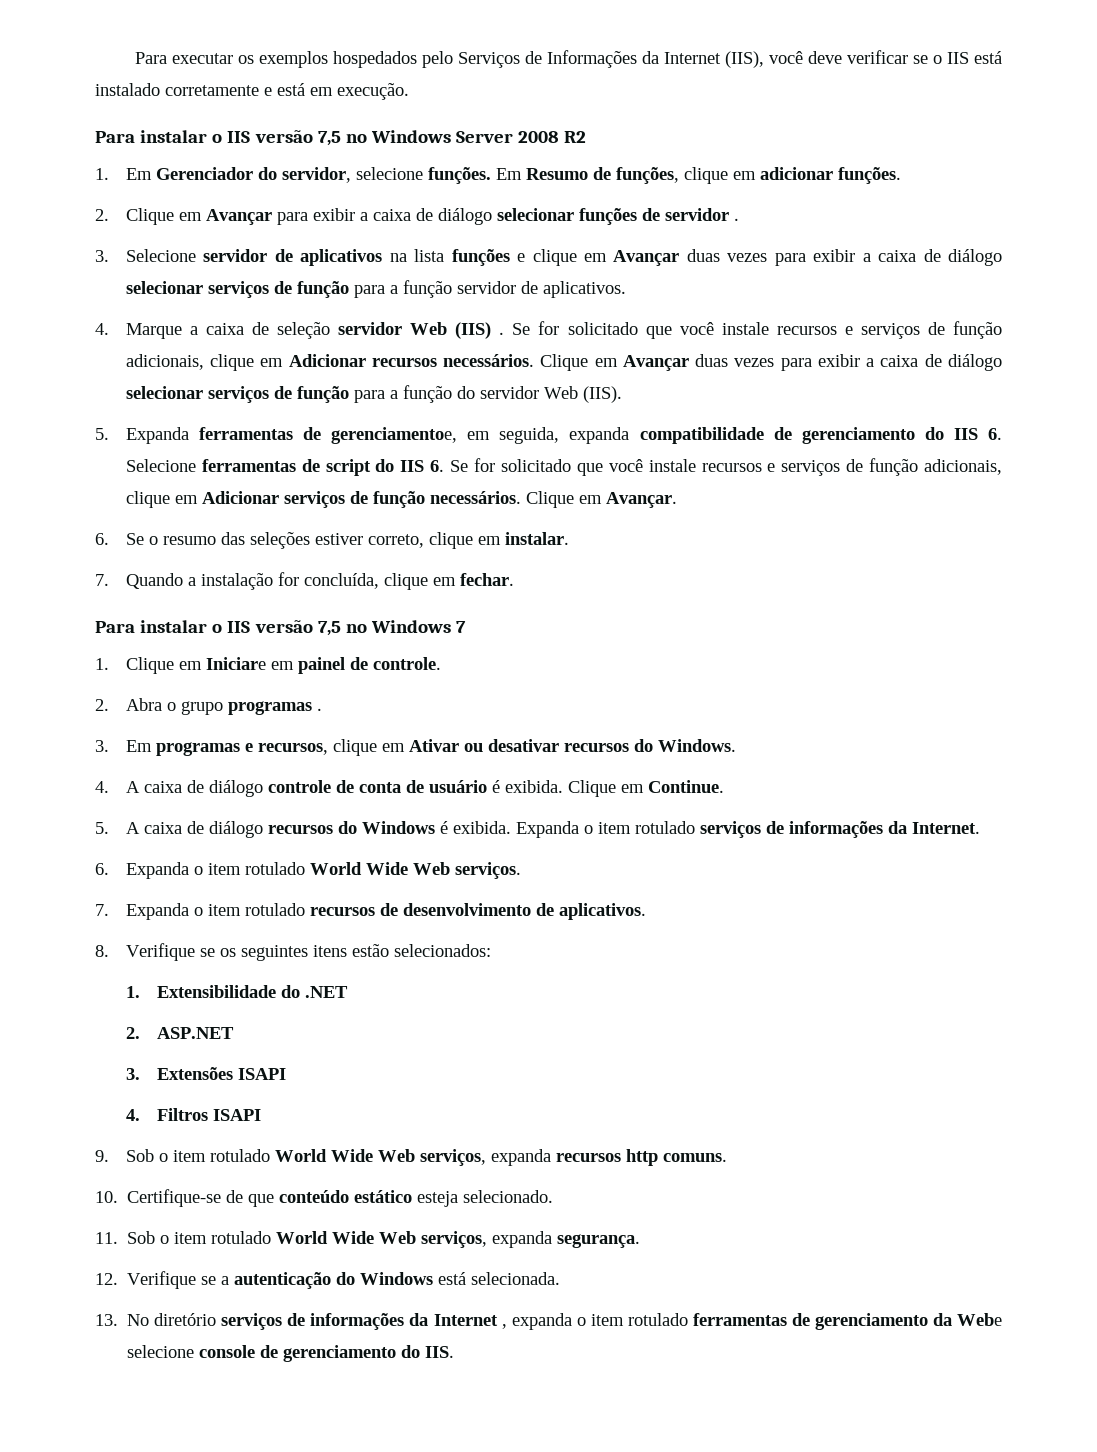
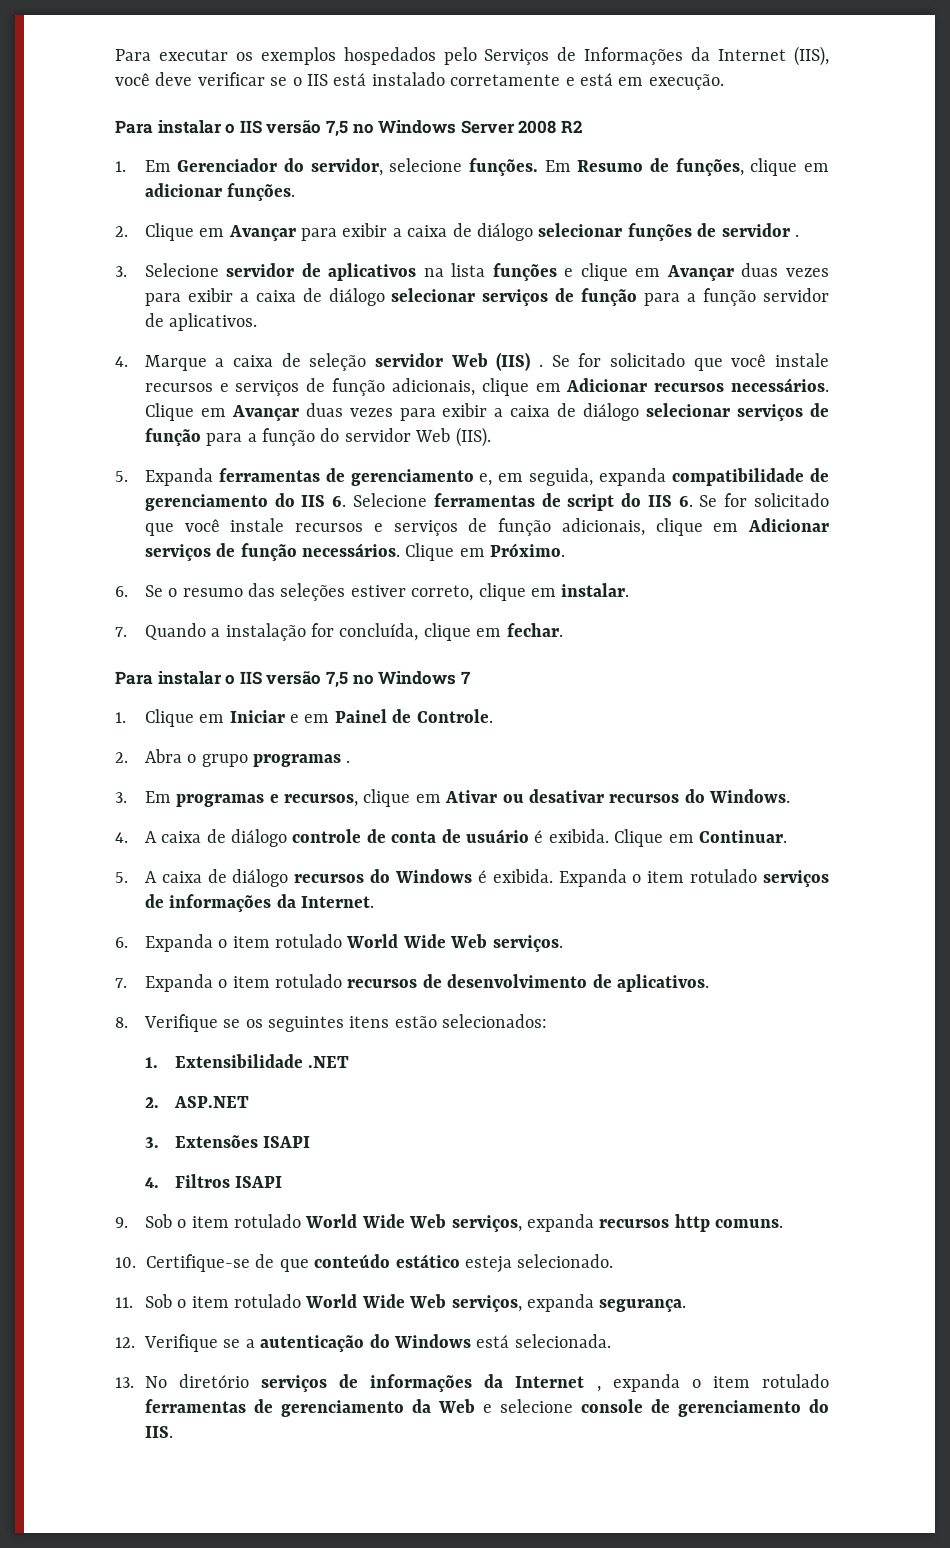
- 5. Expanda ferramentas de gerenciamentoe, em seguida, expanda compatibilidade de gerenciamento do IIS 6. Selecione ferramentas de script do IIS 6. Se for solicitado que você instale recursos e serviços de função adicionais, clique em Adicionar serviços de função necessários.
+ 5. Expanda ferramentas de gerenciamento e, em seguida, expanda compatibilidade de gerenciamento do IIS 6. Selecione ferramentas de script do IIS 6. Se for solicitado que você instale recursos e serviços de função adicionais, clique em Adicionar serviços de função necessários.
- Clique em Avançar.
+ Clique em Próximo.
- 1. Clique em Iniciare em painel de controle.
+ 1. Clique em Iniciar e em Painel de Controle.
- Clique em Continue.
+ Clique em Continuar.
- 1. Extensibilidade do .NET
+ 1. Extensibilidade .NET
- 13. No diretório serviços de informações da Internet , expanda o item rotulado ferramentas de gerenciamento da Webe selecione console de gerenciamento do IIS.
+ 13. No diretório serviços de informações da Internet , expanda o item rotulado ferramentas de gerenciamento da Web e selecione console de gerenciamento do IIS.

